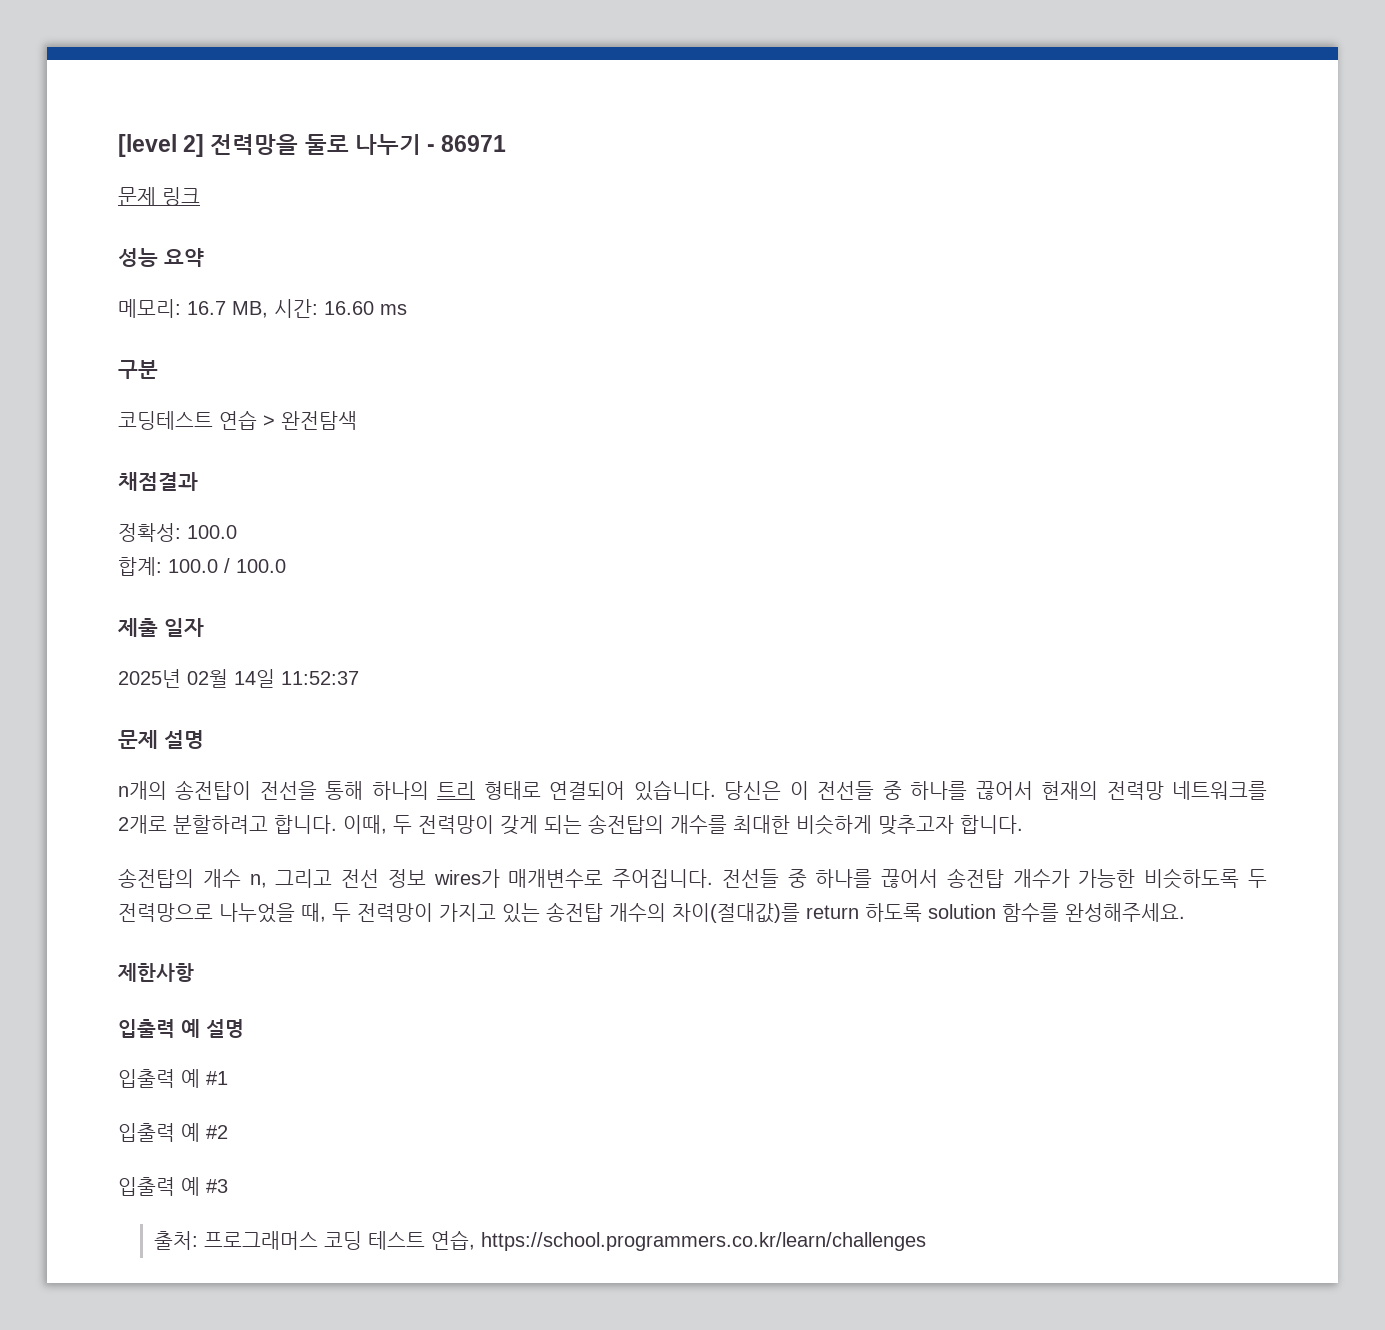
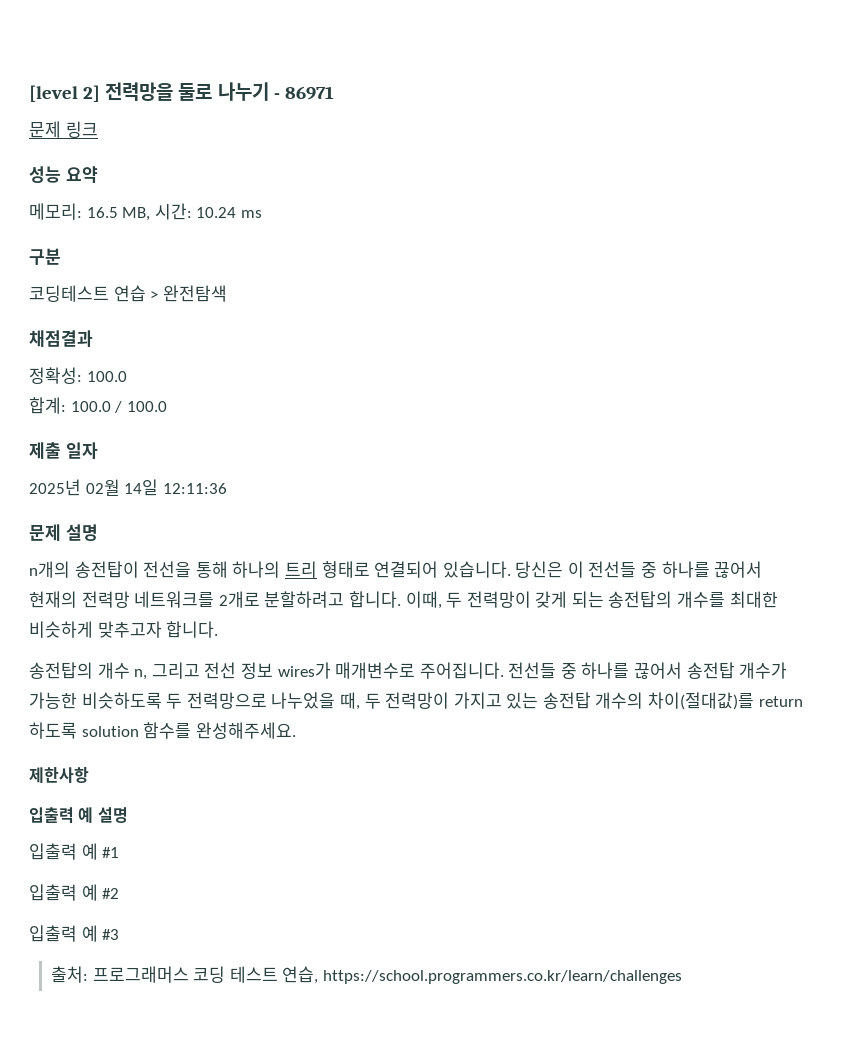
- 메모리: 16.7 MB, 시간: 16.60 ms
+ 메모리: 16.5 MB, 시간: 10.24 ms
- 2025년 02월 14일 11:52:37
+ 2025년 02월 14일 12:11:36

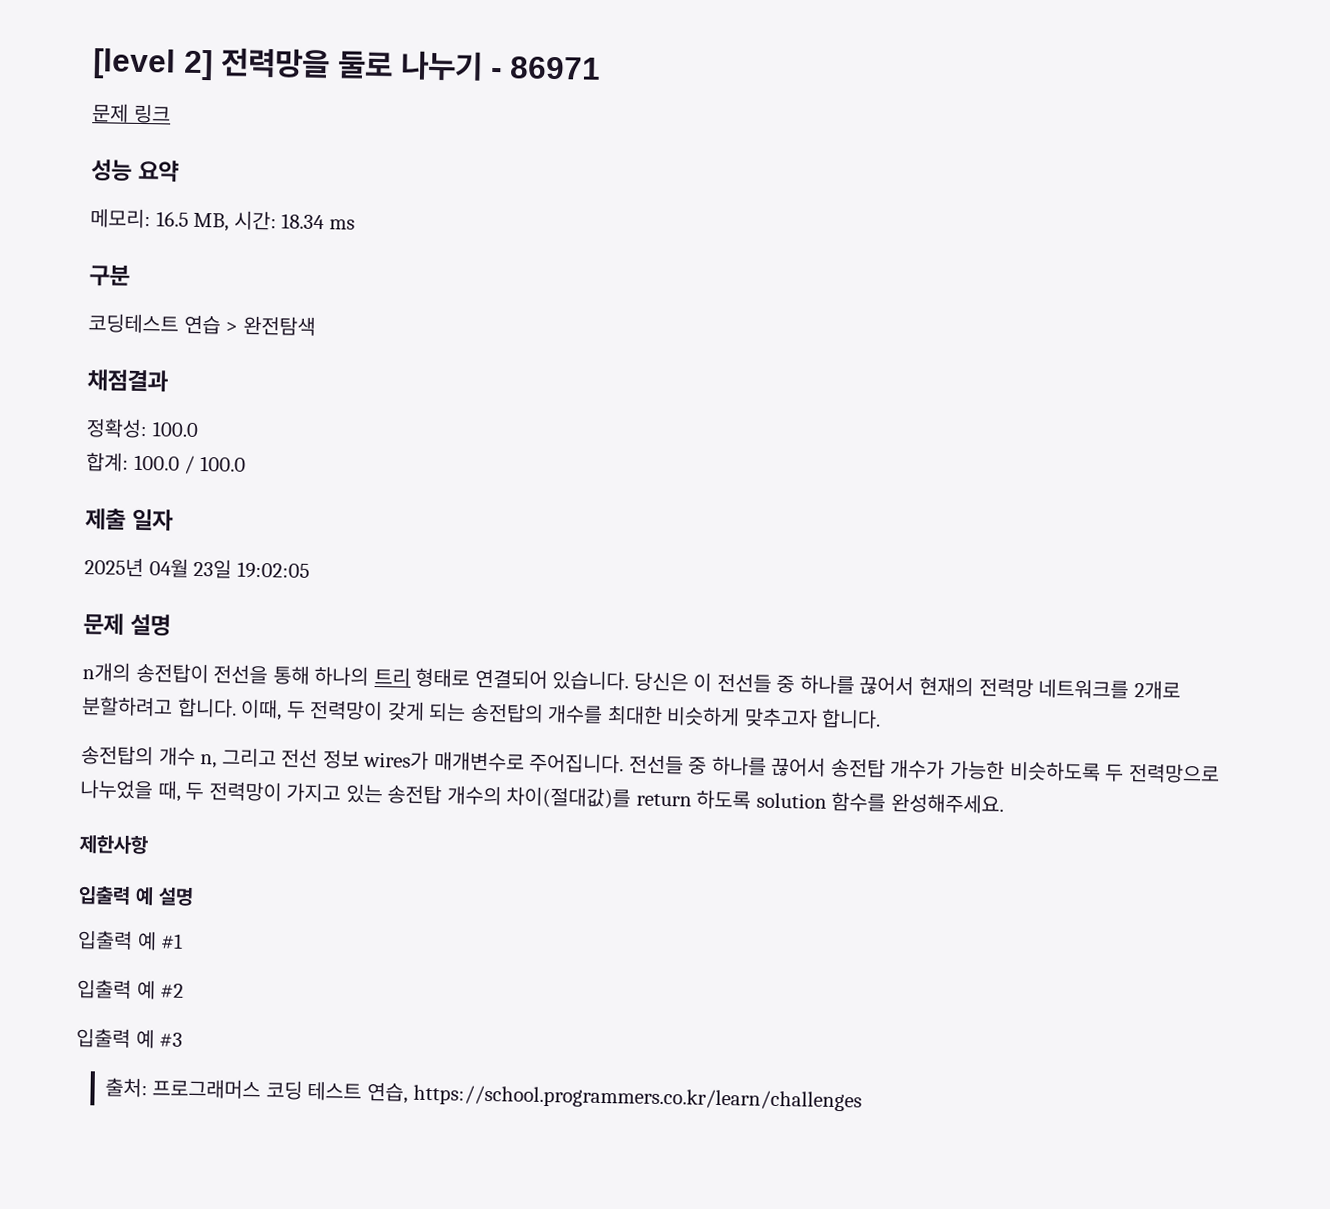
- 메모리: 16.5 MB, 시간: 10.24 ms
+ 메모리: 16.5 MB, 시간: 18.34 ms
- 2025년 02월 14일 12:11:36
+ 2025년 04월 23일 19:02:05

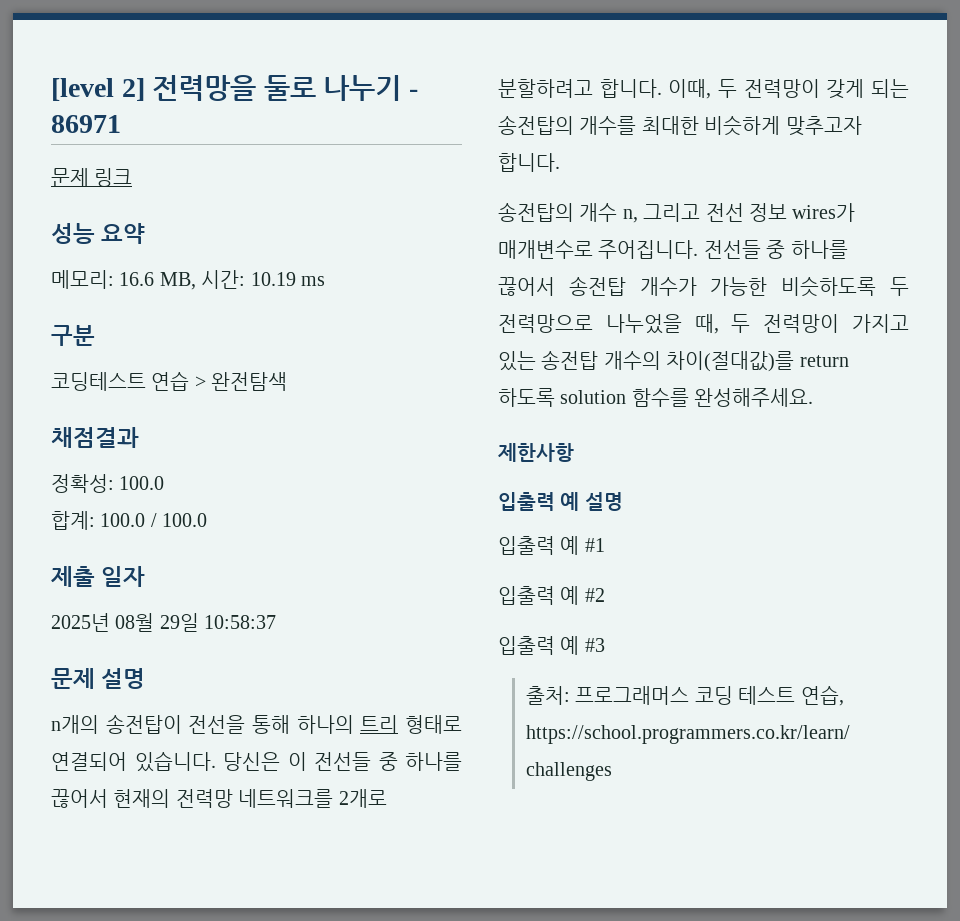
- 메모리: 16.5 MB, 시간: 18.34 ms
+ 메모리: 16.6 MB, 시간: 10.19 ms
- 2025년 04월 23일 19:02:05
+ 2025년 08월 29일 10:58:37

